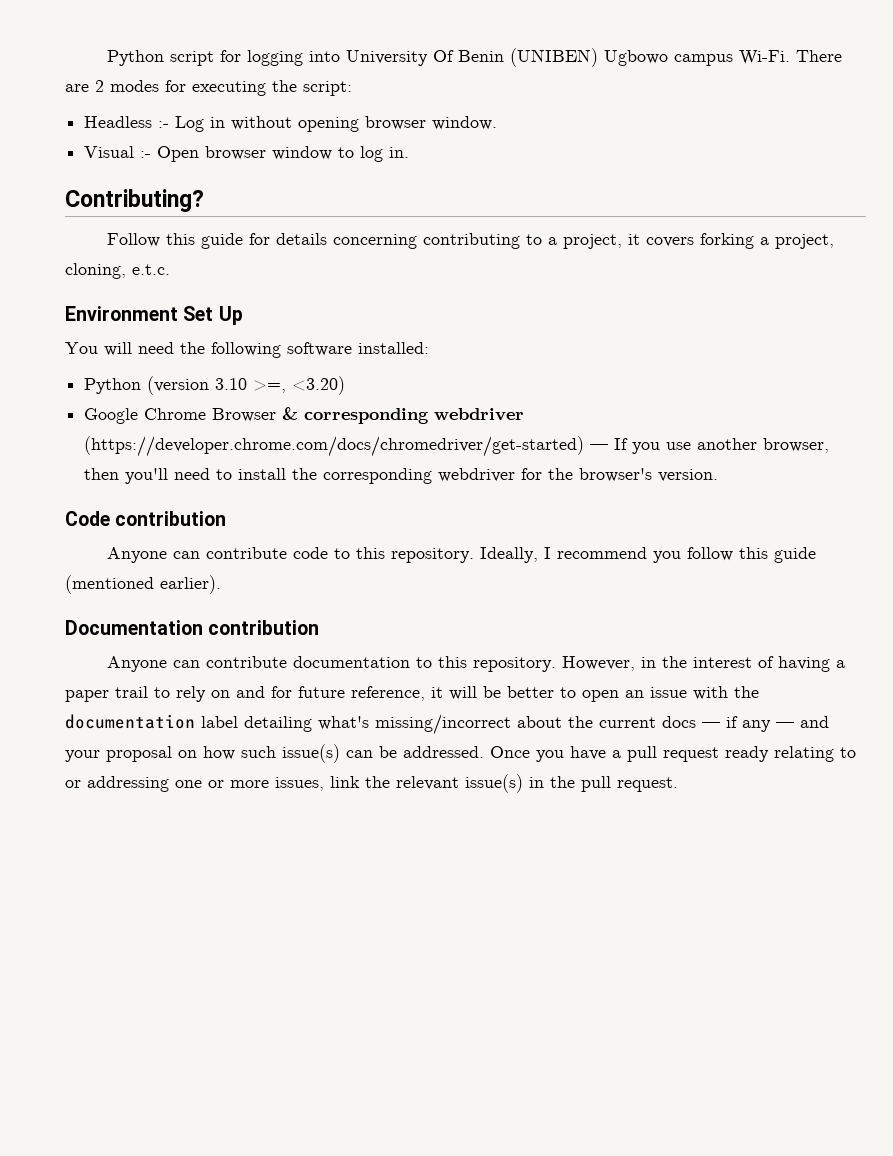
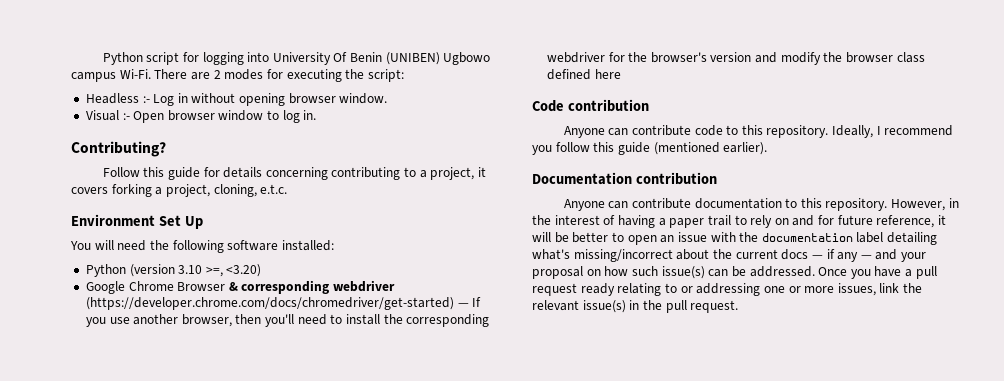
- Google Chrome Browser & corresponding webdriver (https://developer.chrome.com/docs/chromedriver/get-started) — If you use another browser, then you'll need to install the corresponding webdriver for the browser's version.
+ Google Chrome Browser & corresponding webdriver (https://developer.chrome.com/docs/chromedriver/get-started) — If you use another browser, then you'll need to install the corresponding webdriver for the browser's version and modify the browser class defined here

